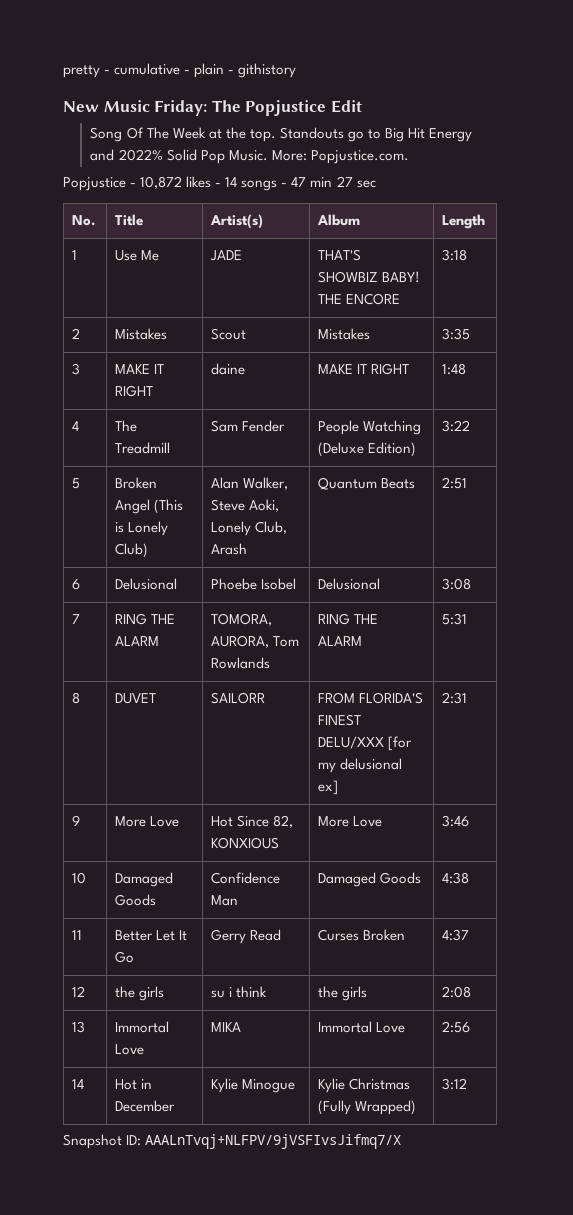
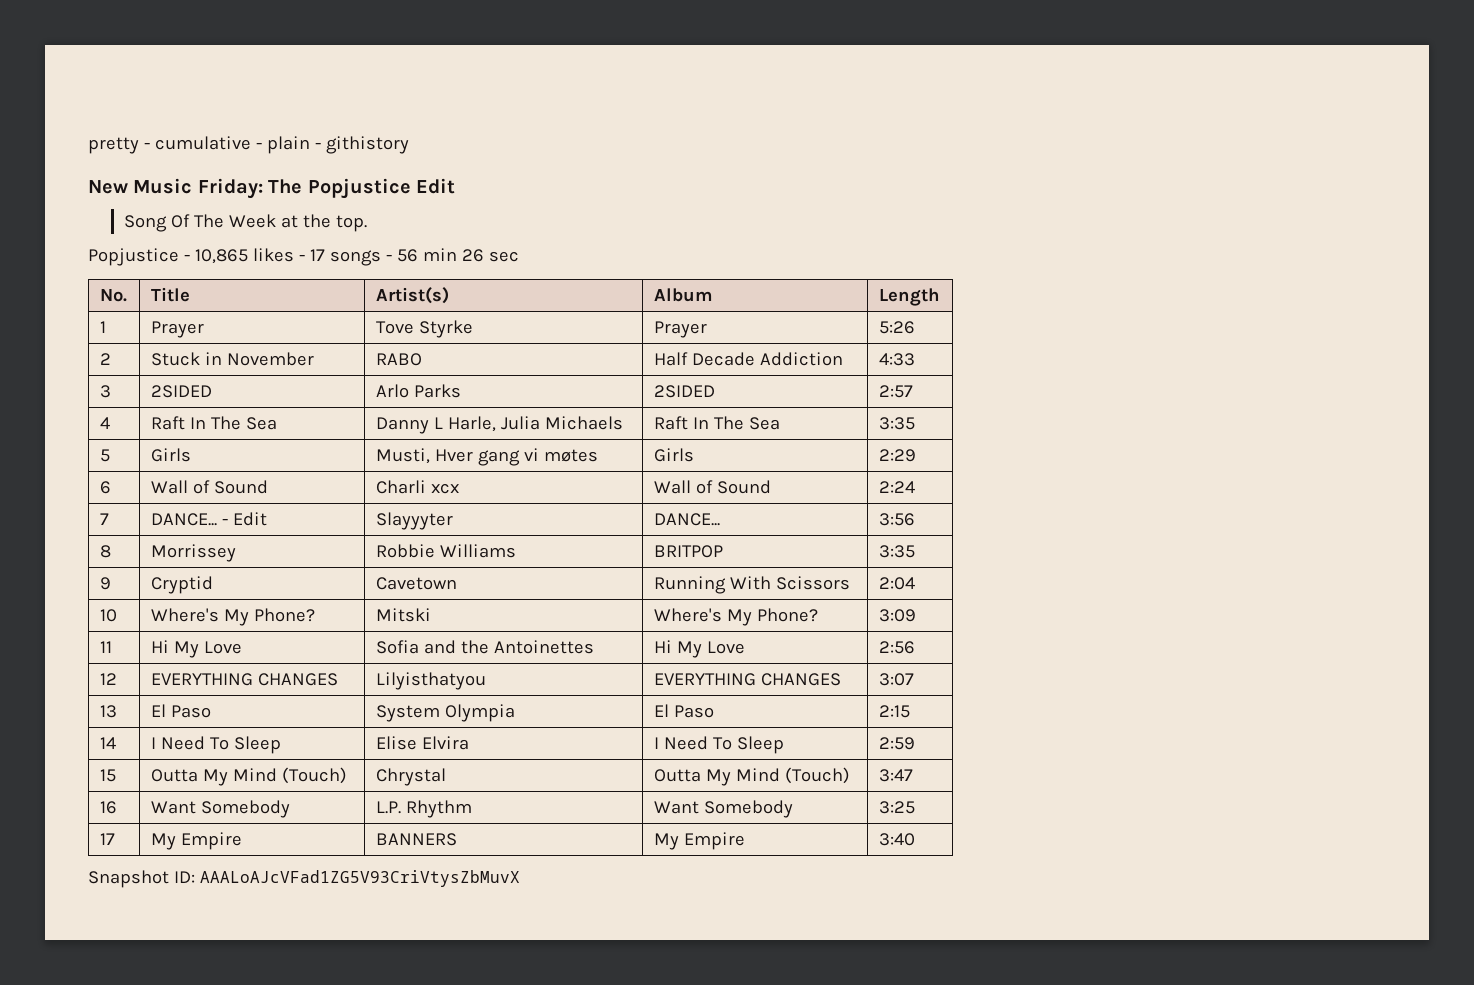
- Standouts go to Big Hit Energy and 2022% Solid Pop Music. More: Popjustice.com.
- Popjustice - 10,872 likes - 14 songs - 47 min 27 sec
+ Popjustice - 10,865 likes - 17 songs - 56 min 26 sec
- 1 | Use Me | JADE | THAT'S SHOWBIZ BABY! THE ENCORE | 3:18
- 2 | Mistakes | Scout | Mistakes | 3:35
- 3 | MAKE IT RIGHT | daine | MAKE IT RIGHT | 1:48
- 4 | The Treadmill | Sam Fender | People Watching (Deluxe Edition) | 3:22
- 5 | Broken Angel (This is Lonely Club) | Alan Walker, Steve Aoki, Lonely Club, Arash | Quantum Beats | 2:51
- 6 | Delusional | Phoebe Isobel | Delusional | 3:08
- 7 | RING THE ALARM | TOMORA, AURORA, Tom Rowlands | RING THE ALARM | 5:31
- 8 | DUVET | SAILORR | FROM FLORIDA'S FINEST DELU/XXX [for my delusional ex] | 2:31
- 9 | More Love | Hot Since 82, KONXIOUS | More Love | 3:46
- 10 | Damaged Goods | Confidence Man | Damaged Goods | 4:38
- 11 | Better Let It Go | Gerry Read | Curses Broken | 4:37
- 12 | the girls | su i think | the girls | 2:08
- 13 | Immortal Love | MIKA | Immortal Love | 2:56
- 14 | Hot in December | Kylie Minogue | Kylie Christmas (Fully Wrapped) | 3:12
+ 1 | Prayer | Tove Styrke | Prayer | 5:26
+ 2 | Stuck in November | RABO | Half Decade Addiction | 4:33
+ 3 | 2SIDED | Arlo Parks | 2SIDED | 2:57
+ 4 | Raft In The Sea | Danny L Harle, Julia Michaels | Raft In The Sea | 3:35
+ 5 | Girls | Musti, Hver gang vi møtes | Girls | 2:29
+ 6 | Wall of Sound | Charli xcx | Wall of Sound | 2:24
+ 7 | DANCE... - Edit | Slayyyter | DANCE... | 3:56
+ 8 | Morrissey | Robbie Williams | BRITPOP | 3:35
+ 9 | Cryptid | Cavetown | Running With Scissors | 2:04
+ 10 | Where's My Phone? | Mitski | Where's My Phone? | 3:09
+ 11 | Hi My Love | Sofia and the Antoinettes | Hi My Love | 2:56
+ 12 | EVERYTHING CHANGES | Lilyisthatyou | EVERYTHING CHANGES | 3:07
+ 13 | El Paso | System Olympia | El Paso | 2:15
+ 14 | I Need To Sleep | Elise Elvira | I Need To Sleep | 2:59
+ 15 | Outta My Mind (Touch) | Chrystal | Outta My Mind (Touch) | 3:47
+ 16 | Want Somebody | L.P. Rhythm | Want Somebody | 3:25
+ 17 | My Empire | BANNERS | My Empire | 3:40
- Snapshot ID: AAALnTvqj+NLFPV/9jVSFIvsJifmq7/X
+ Snapshot ID: AAALoAJcVFad1ZG5V93CriVtysZbMuvX

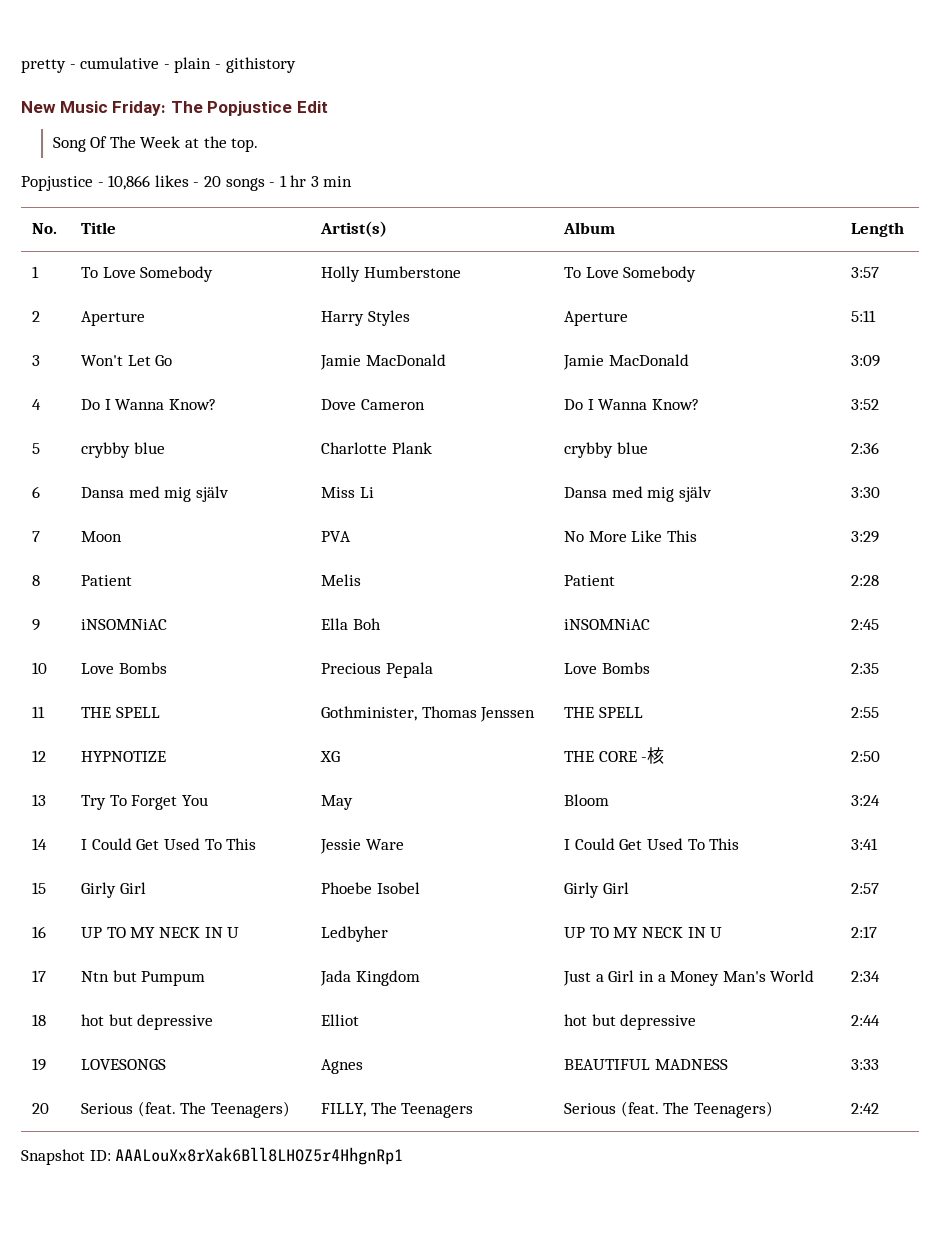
- Popjustice - 10,865 likes - 17 songs - 56 min 26 sec
+ Popjustice - 10,866 likes - 20 songs - 1 hr 3 min
- 1 | Prayer | Tove Styrke | Prayer | 5:26
- 2 | Stuck in November | RABO | Half Decade Addiction | 4:33
- 3 | 2SIDED | Arlo Parks | 2SIDED | 2:57
- 4 | Raft In The Sea | Danny L Harle, Julia Michaels | Raft In The Sea | 3:35
- 5 | Girls | Musti, Hver gang vi møtes | Girls | 2:29
- 6 | Wall of Sound | Charli xcx | Wall of Sound | 2:24
- 7 | DANCE... - Edit | Slayyyter | DANCE... | 3:56
- 8 | Morrissey | Robbie Williams | BRITPOP | 3:35
- 9 | Cryptid | Cavetown | Running With Scissors | 2:04
- 10 | Where's My Phone? | Mitski | Where's My Phone? | 3:09
- 11 | Hi My Love | Sofia and the Antoinettes | Hi My Love | 2:56
- 12 | EVERYTHING CHANGES | Lilyisthatyou | EVERYTHING CHANGES | 3:07
- 13 | El Paso | System Olympia | El Paso | 2:15
- 14 | I Need To Sleep | Elise Elvira | I Need To Sleep | 2:59
- 15 | Outta My Mind (Touch) | Chrystal | Outta My Mind (Touch) | 3:47
- 16 | Want Somebody | L.P. Rhythm | Want Somebody | 3:25
- 17 | My Empire | BANNERS | My Empire | 3:40
+ 1 | To Love Somebody | Holly Humberstone | To Love Somebody | 3:57
+ 2 | Aperture | Harry Styles | Aperture | 5:11
+ 3 | Won't Let Go | Jamie MacDonald | Jamie MacDonald | 3:09
+ 4 | Do I Wanna Know? | Dove Cameron | Do I Wanna Know? | 3:52
+ 5 | crybby blue | Charlotte Plank | crybby blue | 2:36
+ 6 | Dansa med mig själv | Miss Li | Dansa med mig själv | 3:30
+ 7 | Moon | PVA | No More Like This | 3:29
+ 8 | Patient | Melis | Patient | 2:28
+ 9 | iNSOMNiAC | Ella Boh | iNSOMNiAC | 2:45
+ 10 | Love Bombs | Precious Pepala | Love Bombs | 2:35
+ 11 | THE SPELL | Gothminister, Thomas Jenssen | THE SPELL | 2:55
+ 12 | HYPNOTIZE | XG | THE CORE -核 | 2:50
+ 13 | Try To Forget You | May | Bloom | 3:24
+ 14 | I Could Get Used To This | Jessie Ware | I Could Get Used To This | 3:41
+ 15 | Girly Girl | Phoebe Isobel | Girly Girl | 2:57
+ 16 | UP TO MY NECK IN U | Ledbyher | UP TO MY NECK IN U | 2:17
+ 17 | Ntn but Pumpum | Jada Kingdom | Just a Girl in a Money Man's World | 2:34
+ 18 | hot but depressive | Elliot | hot but depressive | 2:44
+ 19 | LOVESONGS | Agnes | BEAUTIFUL MADNESS | 3:33
+ 20 | Serious (feat. The Teenagers) | FILLY, The Teenagers | Serious (feat. The Teenagers) | 2:42
- Snapshot ID: AAALoAJcVFad1ZG5V93CriVtysZbMuvX
+ Snapshot ID: AAALouXx8rXak6Bll8LHOZ5r4HhgnRp1

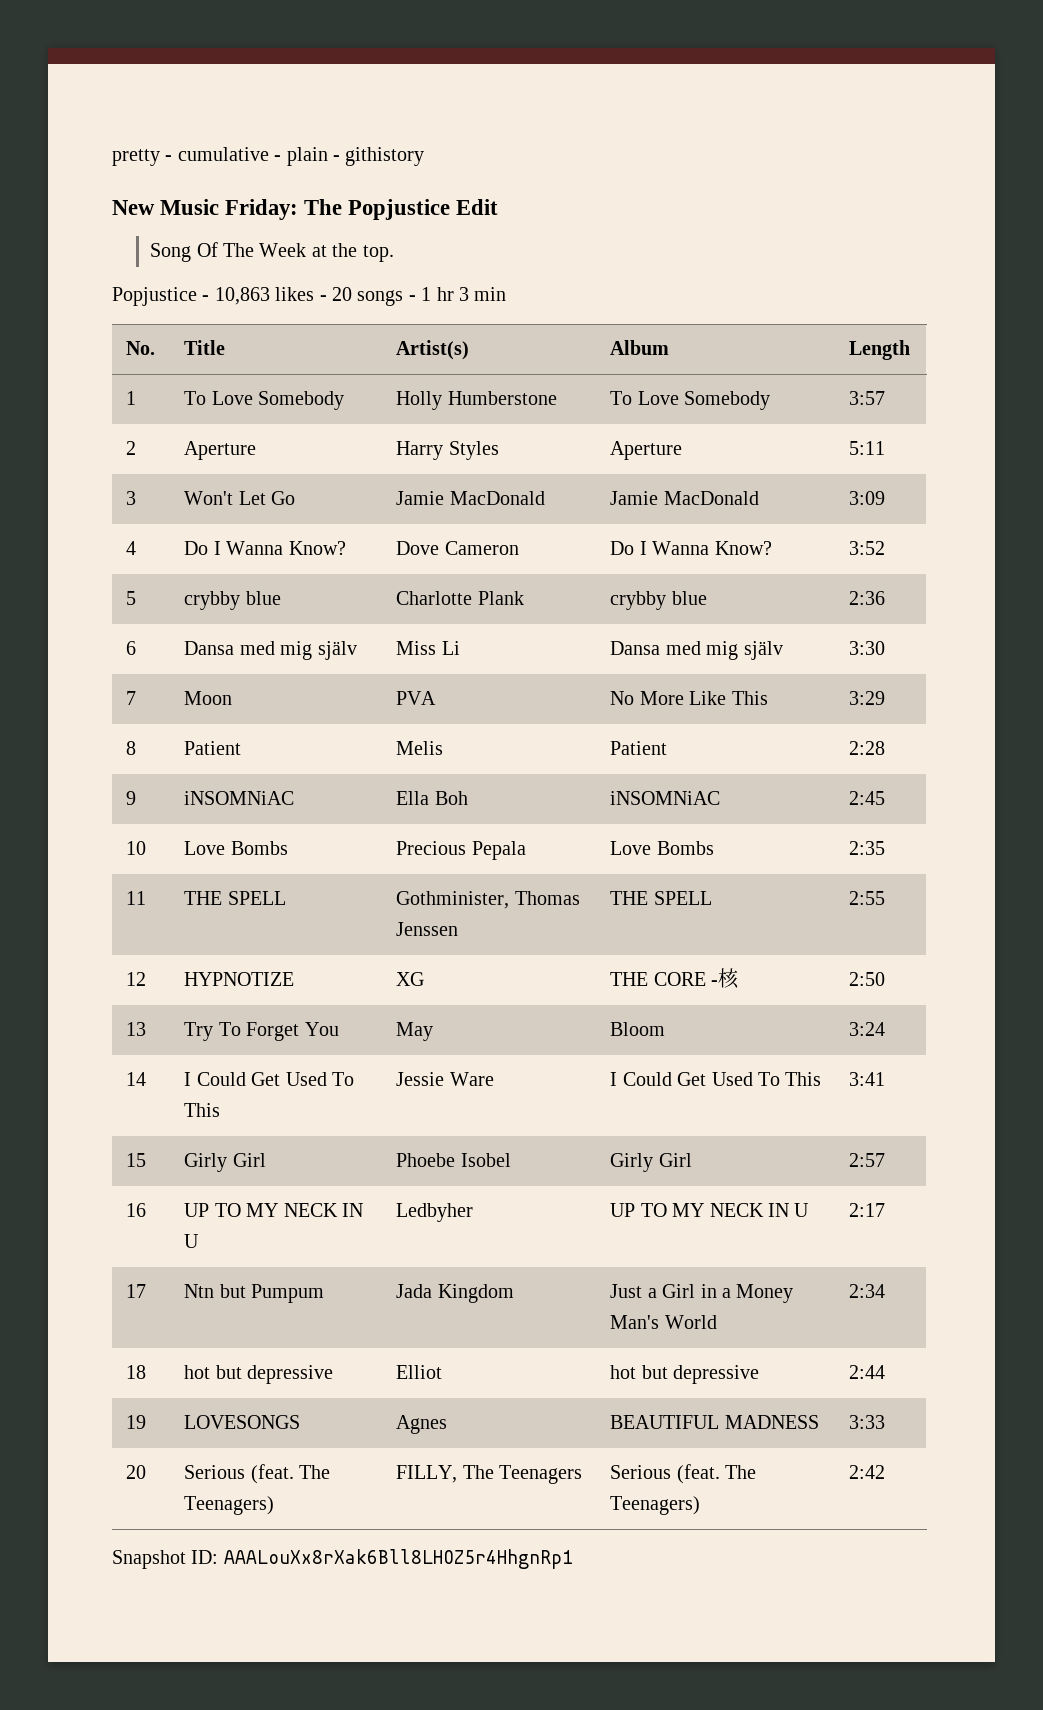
- Popjustice - 10,866 likes - 20 songs - 1 hr 3 min
+ Popjustice - 10,863 likes - 20 songs - 1 hr 3 min

